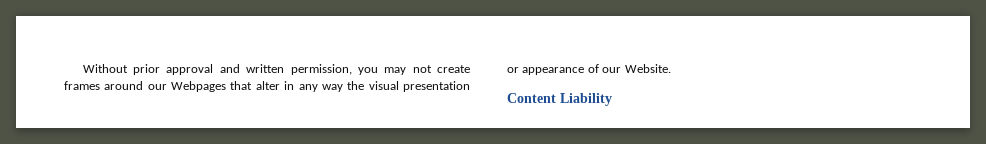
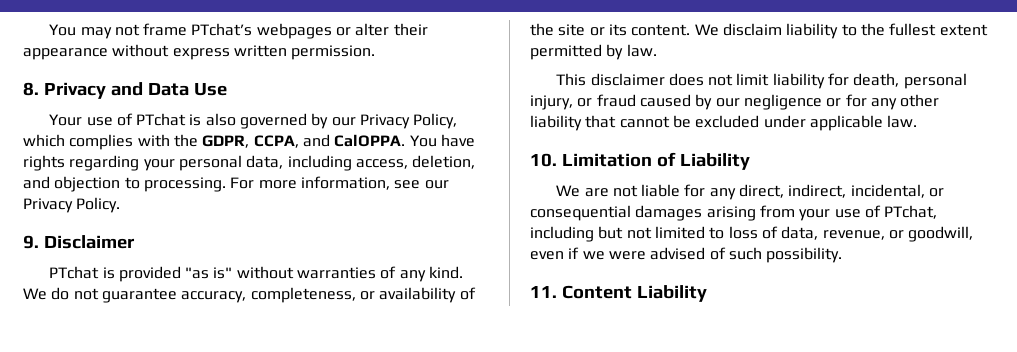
- Without prior approval and written permission, you may not create frames around our Webpages that alter in any way the visual presentation or appearance of our Website.
- Content Liability
+ You may not frame PTchat’s webpages or alter their appearance without express written permission.
+ 8. Privacy and Data Use
+ Your use of PTchat is also governed by our Privacy Policy, which complies with the GDPR, CCPA, and CalOPPA. You have rights regarding your personal data, including access, deletion, and objection to processing. For more information, see our Privacy Policy.
+ 9. Disclaimer
+ PTchat is provided "as is" without warranties of any kind. We do not guarantee accuracy, completeness, or availability of the site or its content. We disclaim liability to the fullest extent permitted by law.
+ This disclaimer does not limit liability for death, personal injury, or fraud caused by our negligence or for any other liability that cannot be excluded under applicable law.
+ 10. Limitation of Liability
+ We are not liable for any direct, indirect, incidental, or consequential damages arising from your use of PTchat, including but not limited to loss of data, revenue, or goodwill, even if we were advised of such possibility.
+ 11. Content Liability

